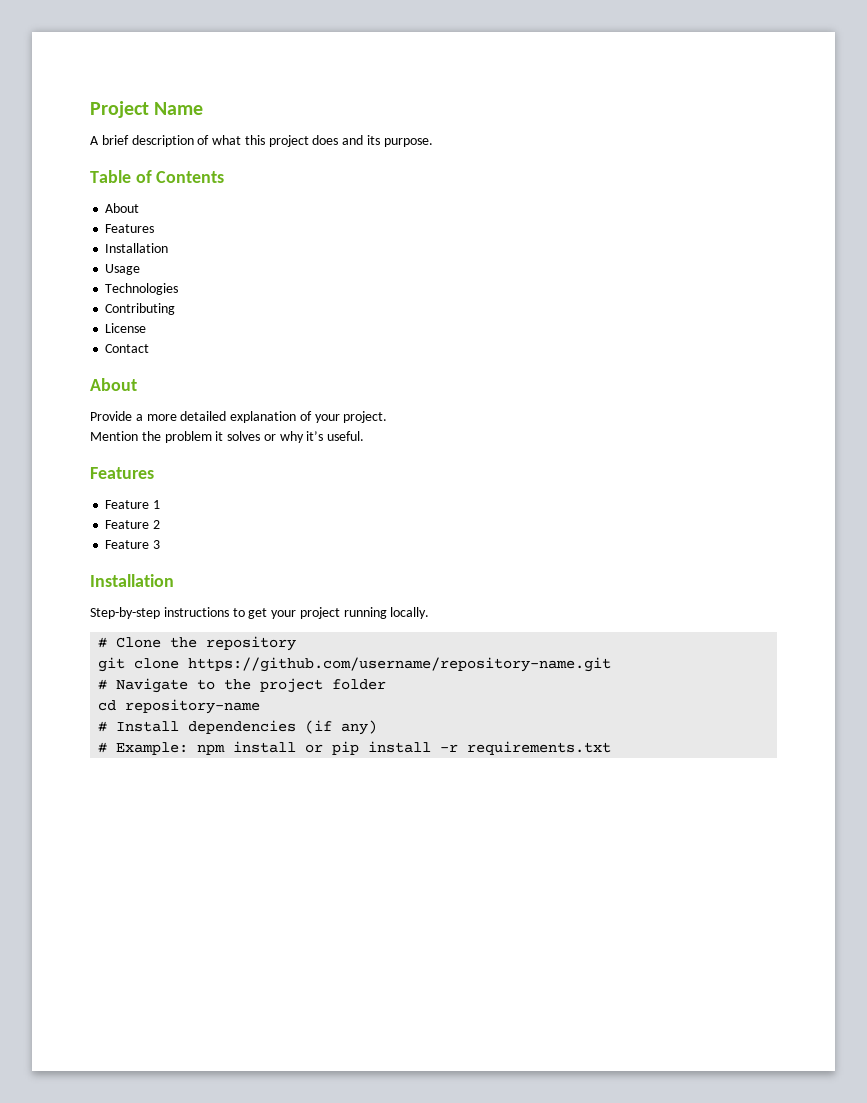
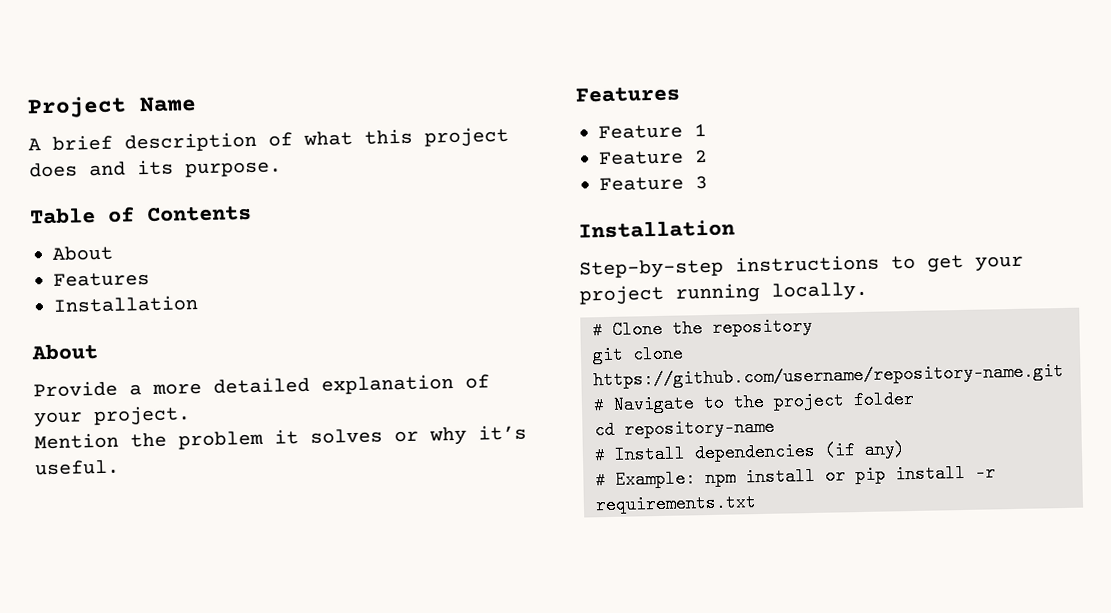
- Usage
- Technologies
- Contributing
- License
- Contact

